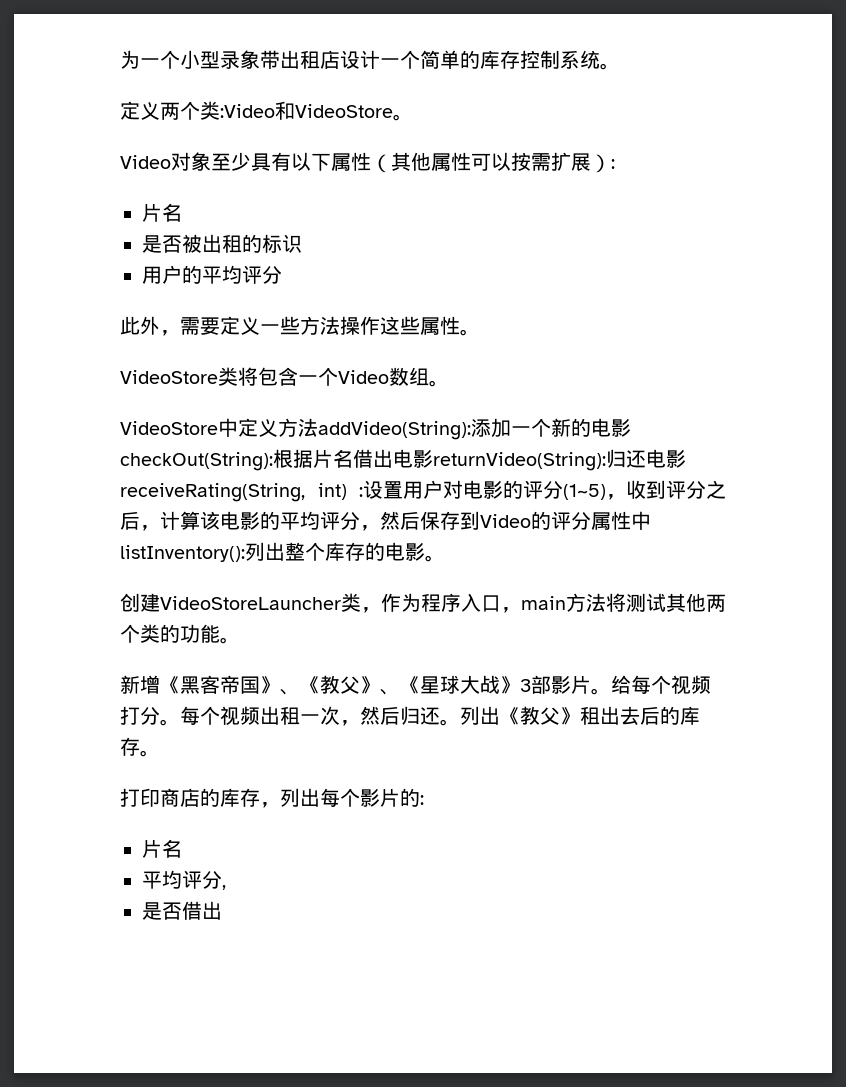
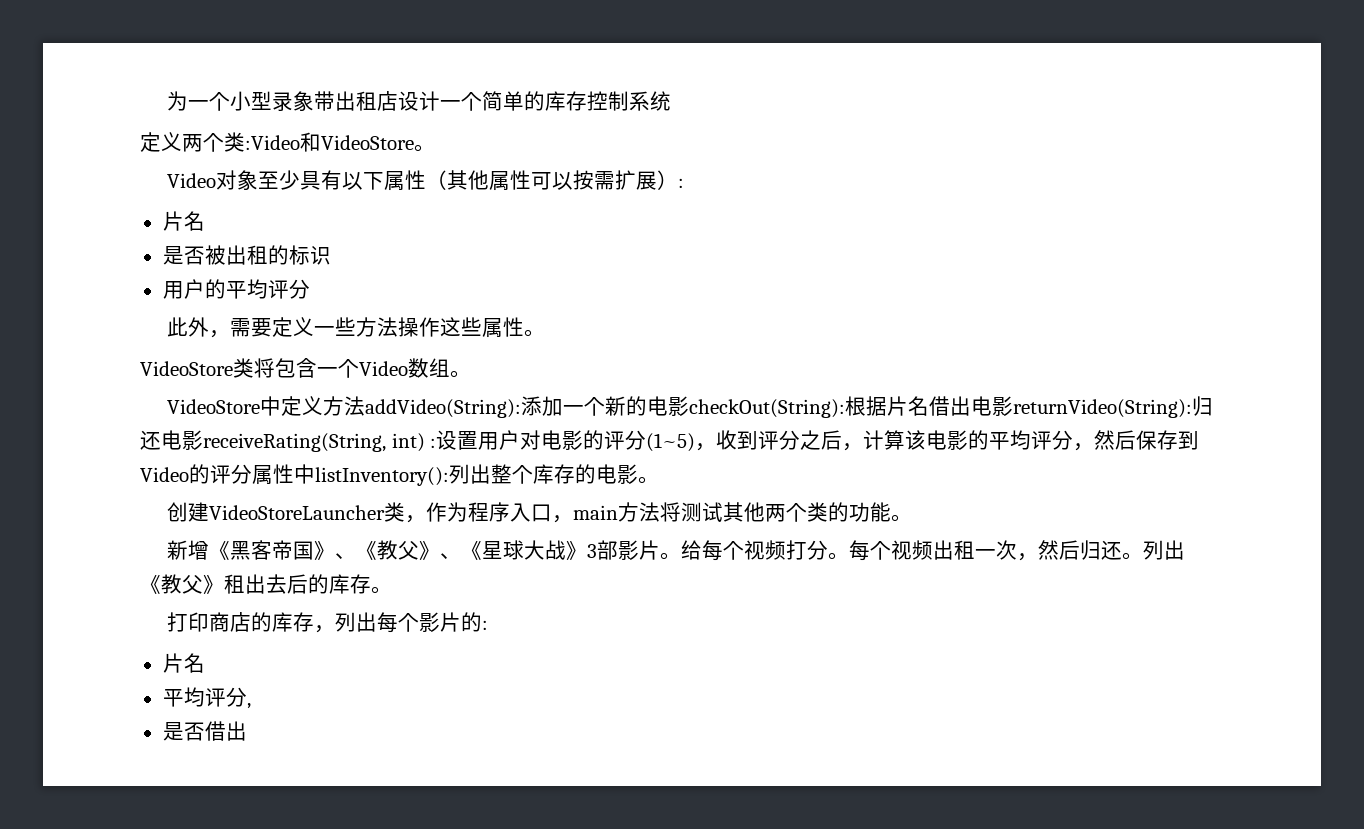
- 为一个小型录象带出租店设计一个简单的库存控制系统。
+ 为一个小型录象带出租店设计一个简单的库存控制系统

